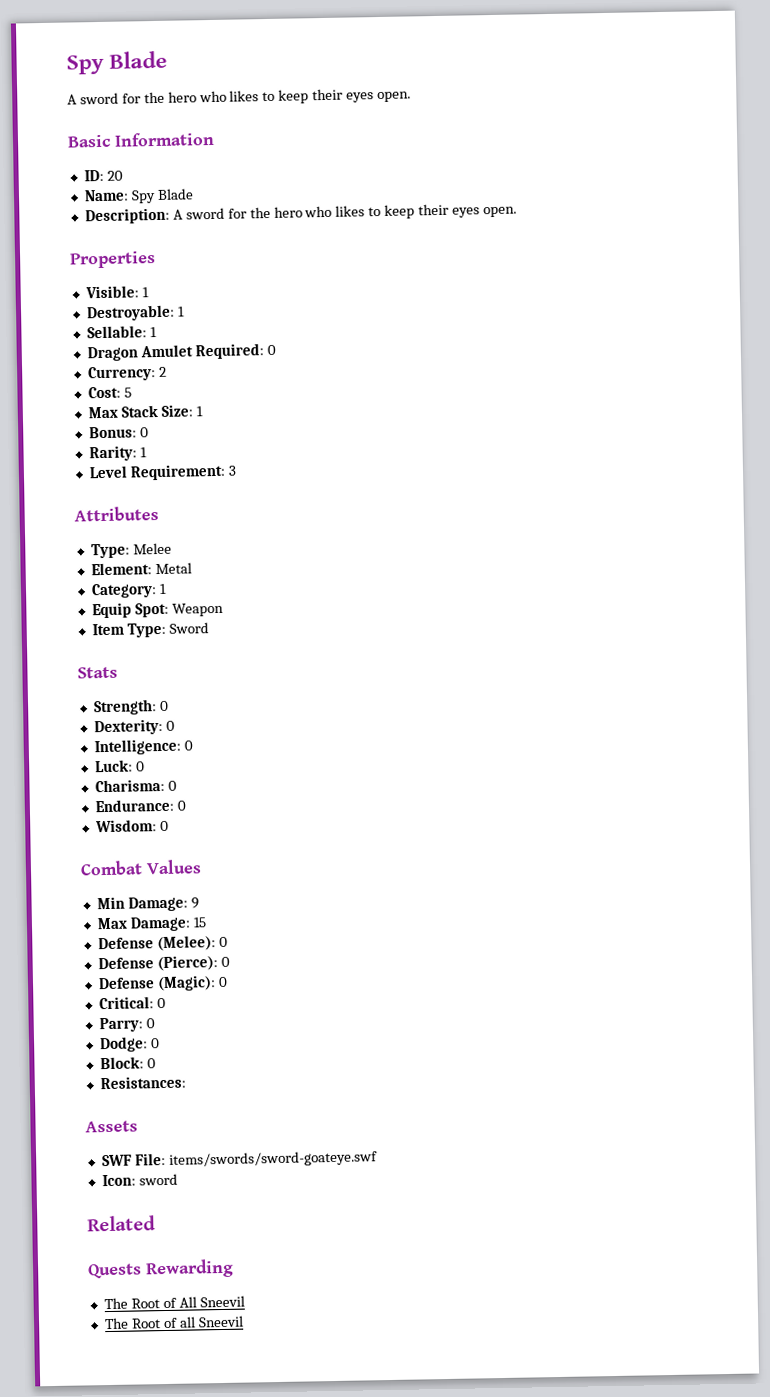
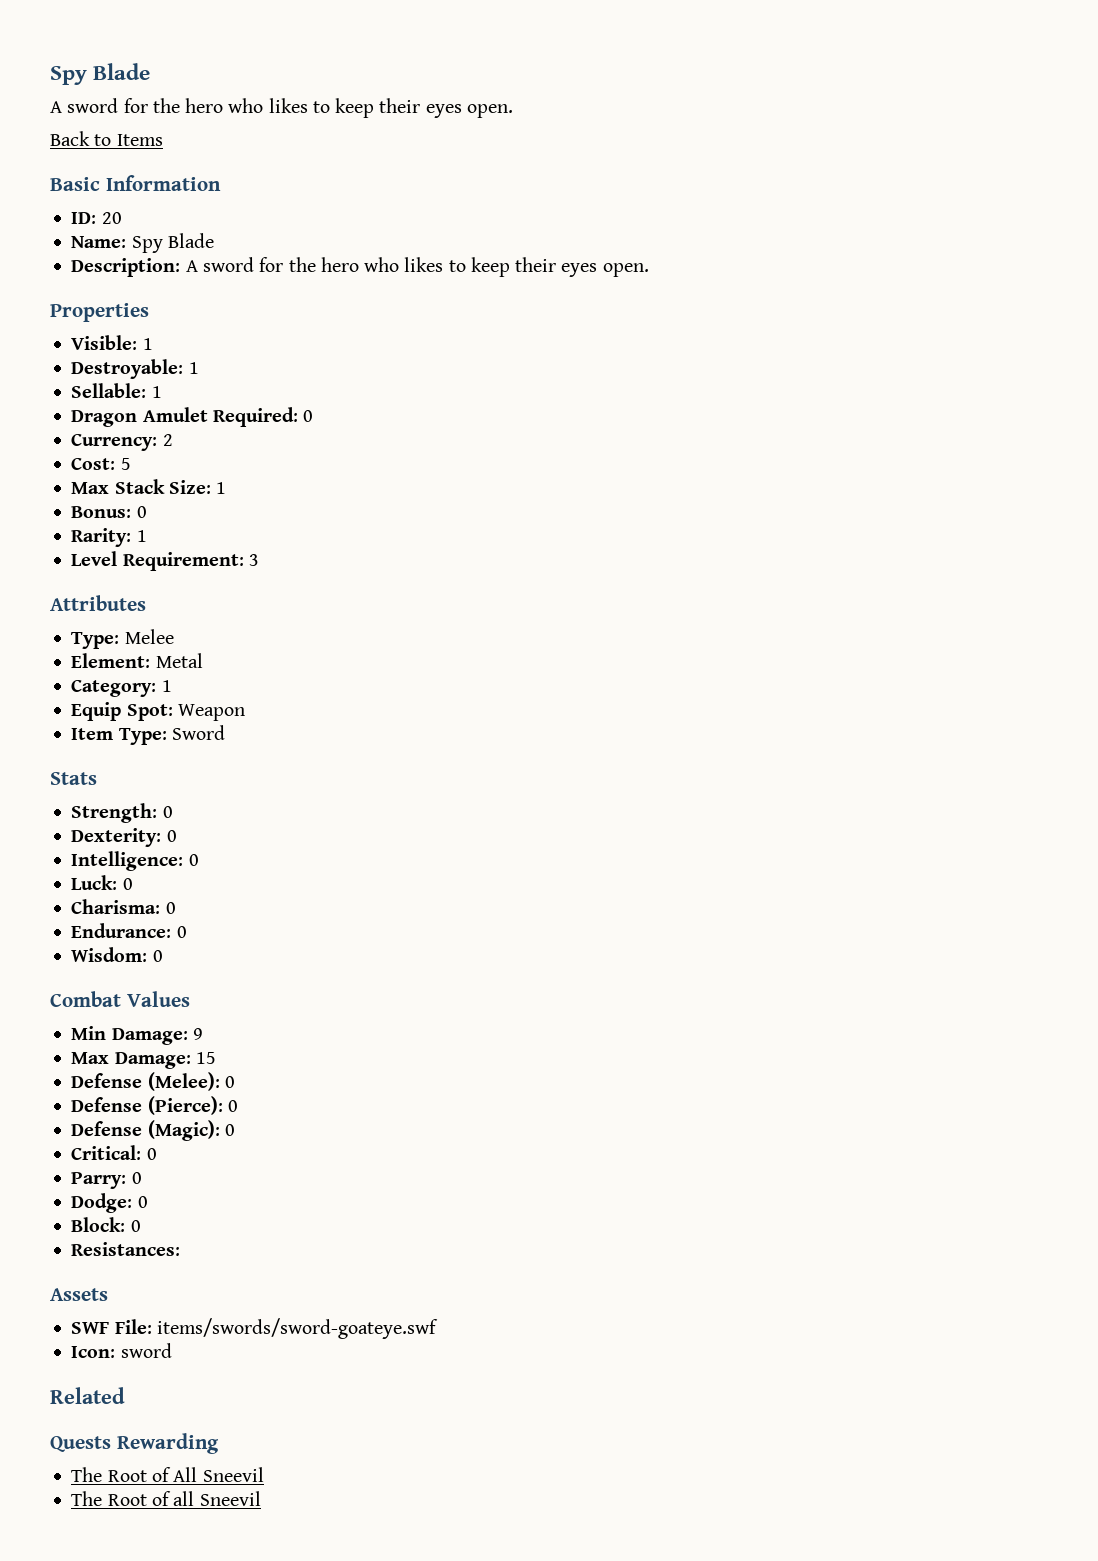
+ Back to Items

